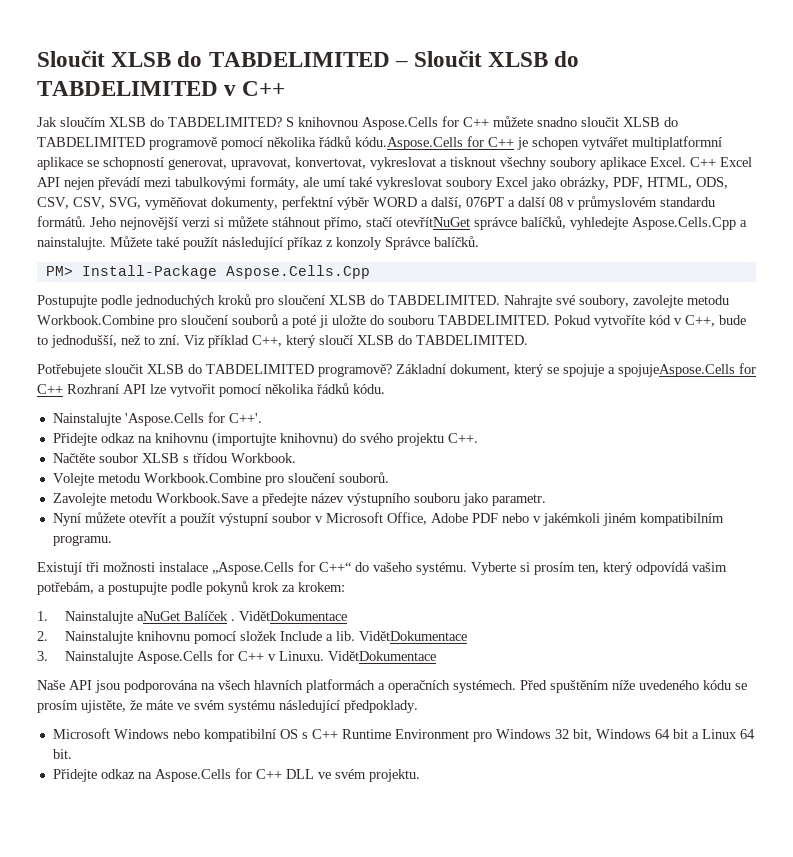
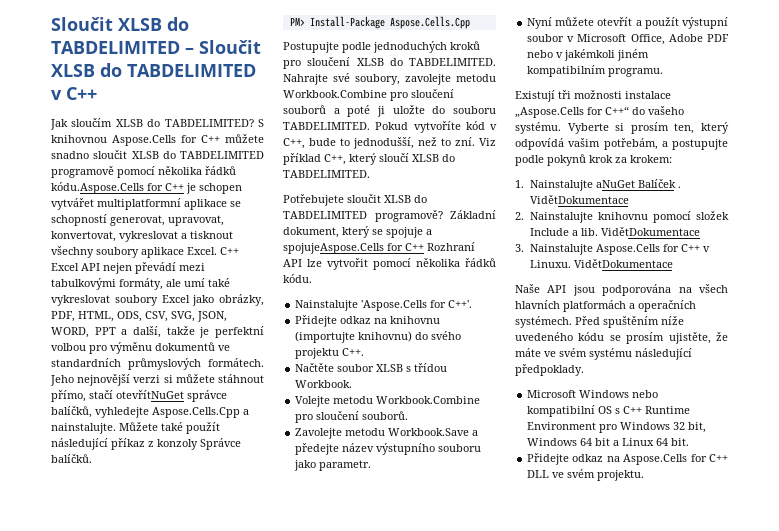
- C++ Excel API nejen převádí mezi tabulkovými formáty, ale umí také vykreslovat soubory Excel jako obrázky, PDF, HTML, ODS, CSV, CSV, SVG, vyměňovat dokumenty, perfektní výběr WORD a další, 076PT a další 08 v průmyslovém standardu formátů.
+ C++ Excel API nejen převádí mezi tabulkovými formáty, ale umí také vykreslovat soubory Excel jako obrázky, PDF, HTML, ODS, CSV, SVG, JSON, WORD, PPT a další, takže je perfektní volbou pro výměnu dokumentů ve standardních průmyslových formátech.

